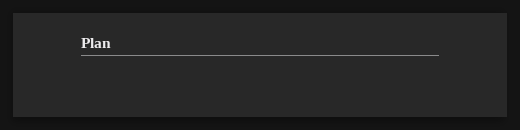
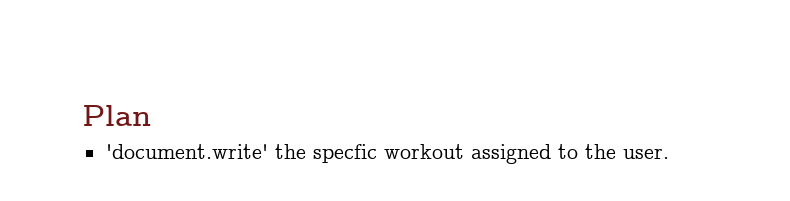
+ 'document.write' the specfic workout assigned to the user.

